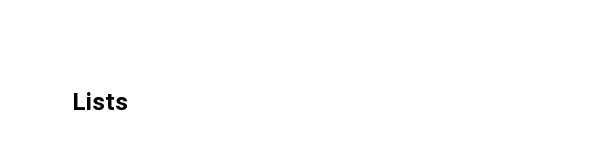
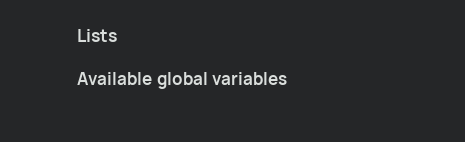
+ Available global variables

